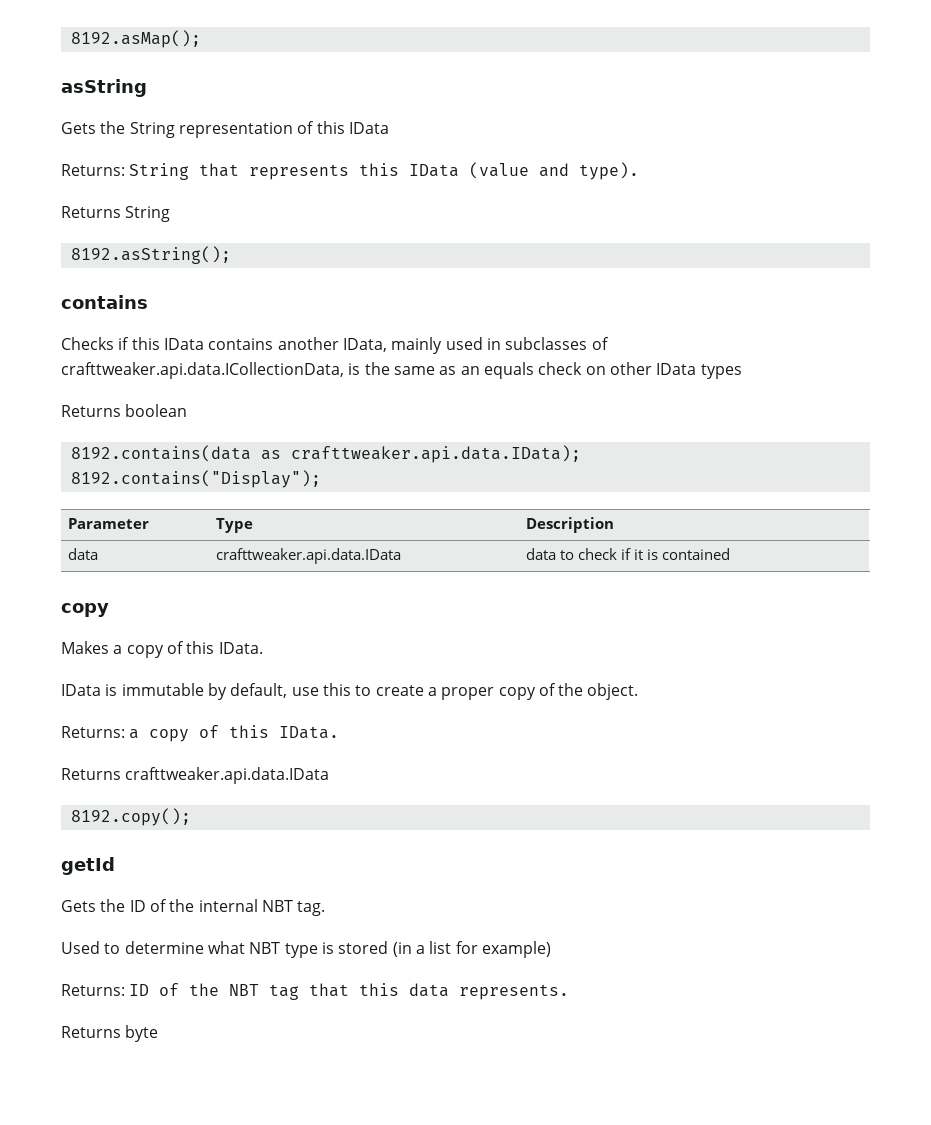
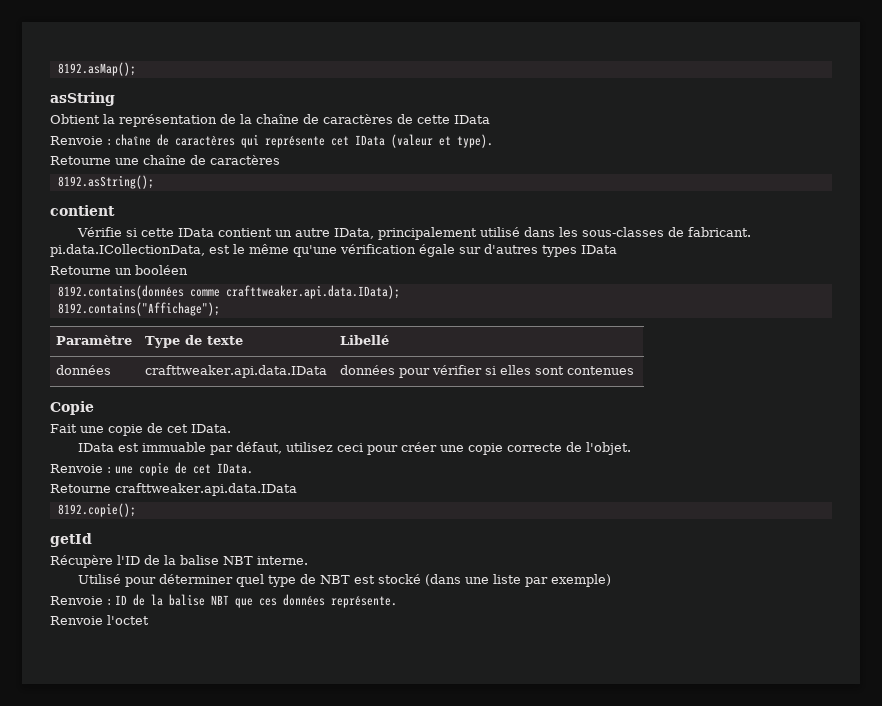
- Gets the String representation of this IData
- Returns: String that represents this IData (value and type).
- Returns String
+ Obtient la représentation de la chaîne de caractères de cette IData
+ Renvoie : chaîne de caractères qui représente cet IData (valeur et type).
+ Retourne une chaîne de caractères
  8192.asString();
- contains
- Checks if this IData contains another IData, mainly used in subclasses of crafttweaker.api.data.ICollectionData, is the same as an equals check on other IData types
- Returns boolean
- 8192.contains(data as crafttweaker.api.data.IData);
+ contient
+ Vérifie si cette IData contient un autre IData, principalement utilisé dans les sous-classes de fabricant. pi.data.ICollectionData, est le même qu'une vérification égale sur d'autres types IData
+ Retourne un booléen
+ 8192.contains(données comme crafttweaker.api.data.IData);
- 8192.contains("Display");
- Parameter | Type | Description
- data | crafttweaker.api.data.IData | data to check if it is contained
- copy
- Makes a copy of this IData.
- IData is immutable by default, use this to create a proper copy of the object.
- Returns: a copy of this IData.
- Returns crafttweaker.api.data.IData
+ 8192.contains("Affichage");
+ Paramètre | Type de texte | Libellé
+ données | crafttweaker.api.data.IData | données pour vérifier si elles sont contenues
+ Copie
+ Fait une copie de cet IData.
+ IData est immuable par défaut, utilisez ceci pour créer une copie correcte de l'objet.
+ Renvoie : une copie de cet IData.
+ Retourne crafttweaker.api.data.IData
- 8192.copy();
+ 8192.copie();
- Gets the ID of the internal NBT tag.
- Used to determine what NBT type is stored (in a list for example)
- Returns: ID of the NBT tag that this data represents.
- Returns byte
+ Récupère l'ID de la balise NBT interne.
+ Utilisé pour déterminer quel type de NBT est stocké (dans une liste par exemple)
+ Renvoie : ID de la balise NBT que ces données représente.
+ Renvoie l'octet

